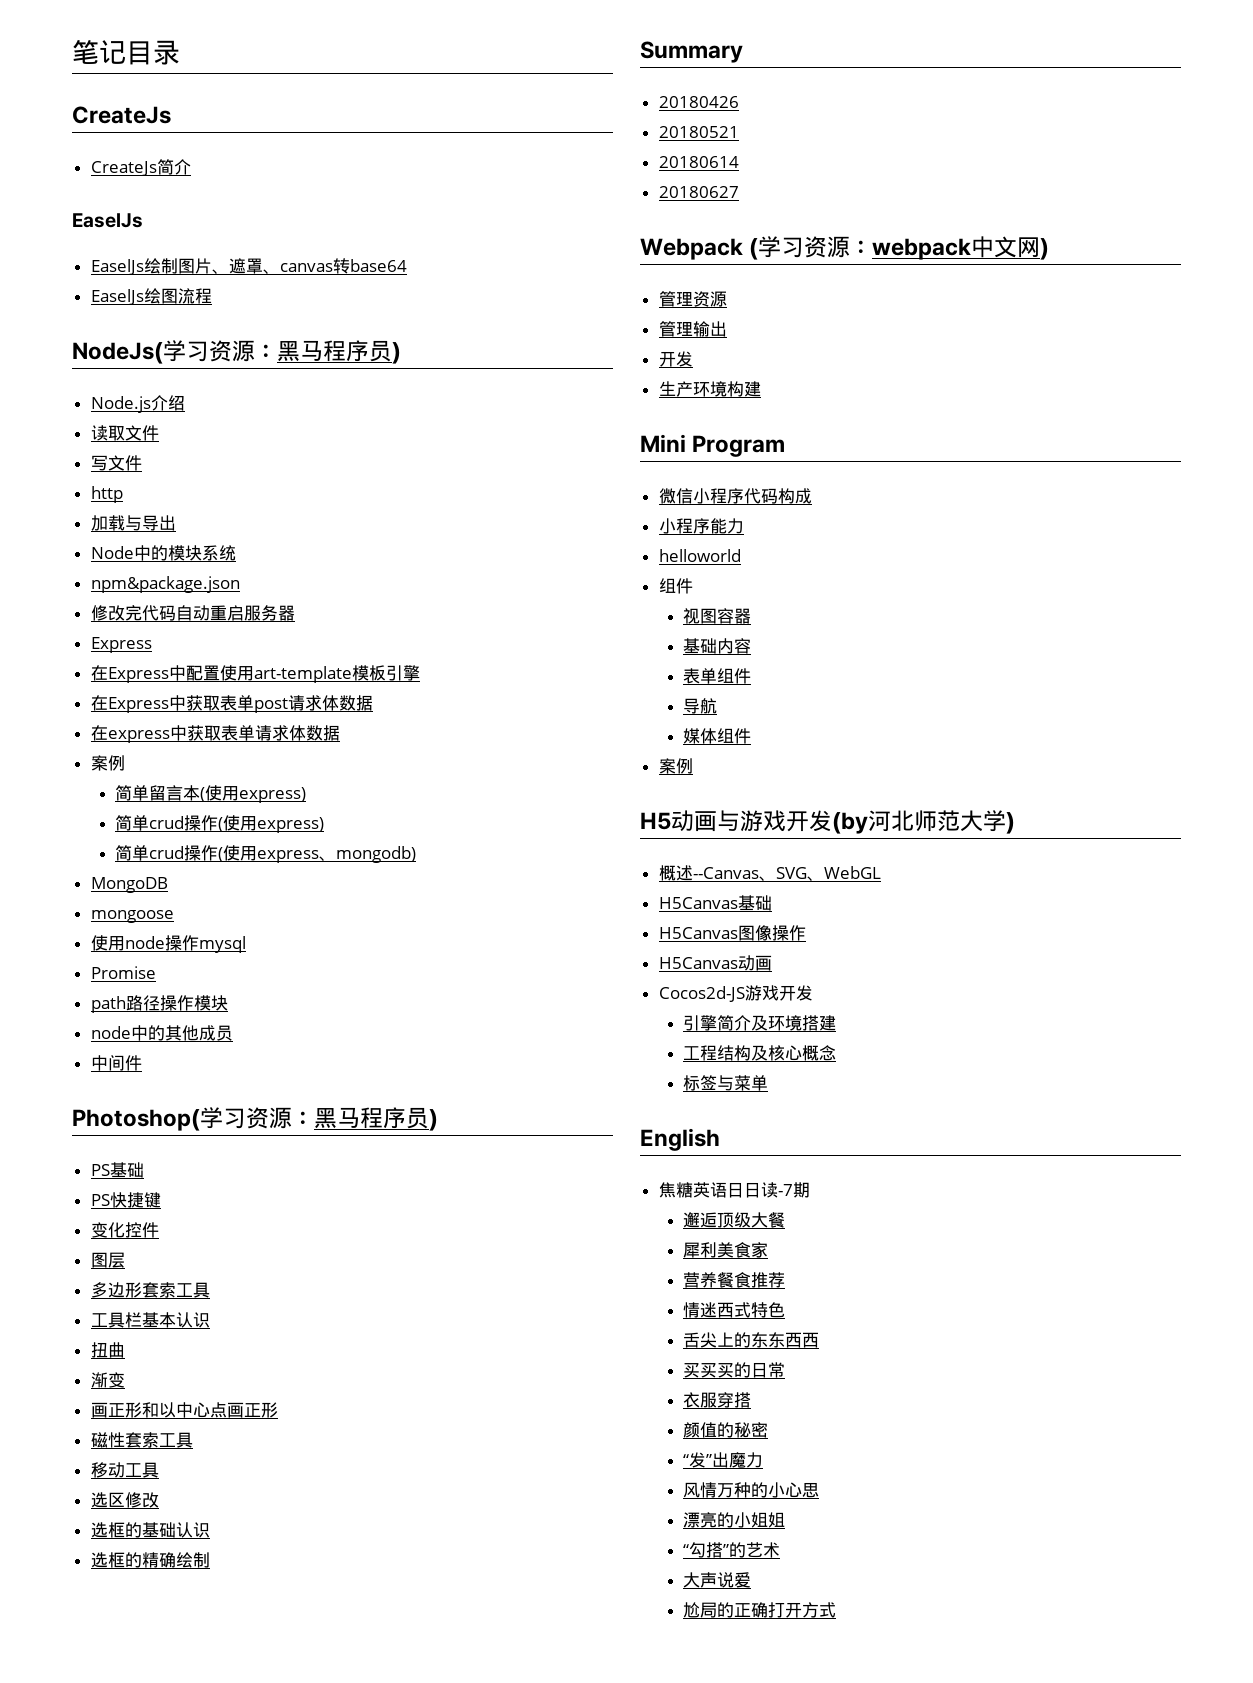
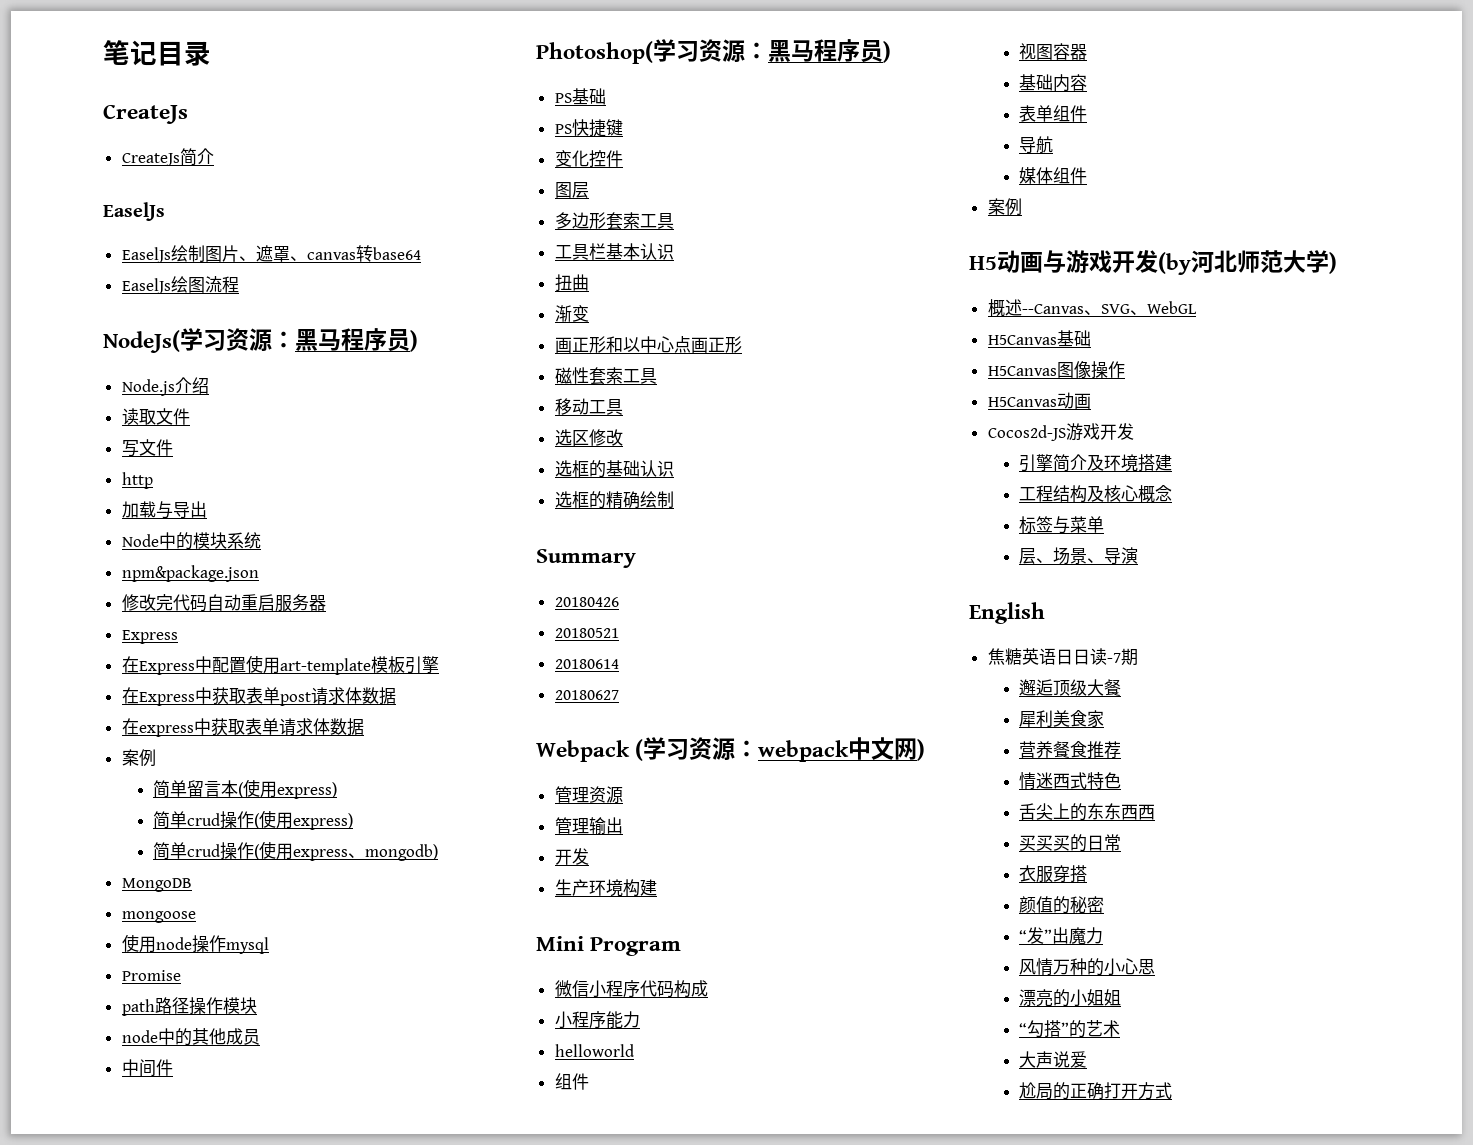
+ 层、场景、导演

